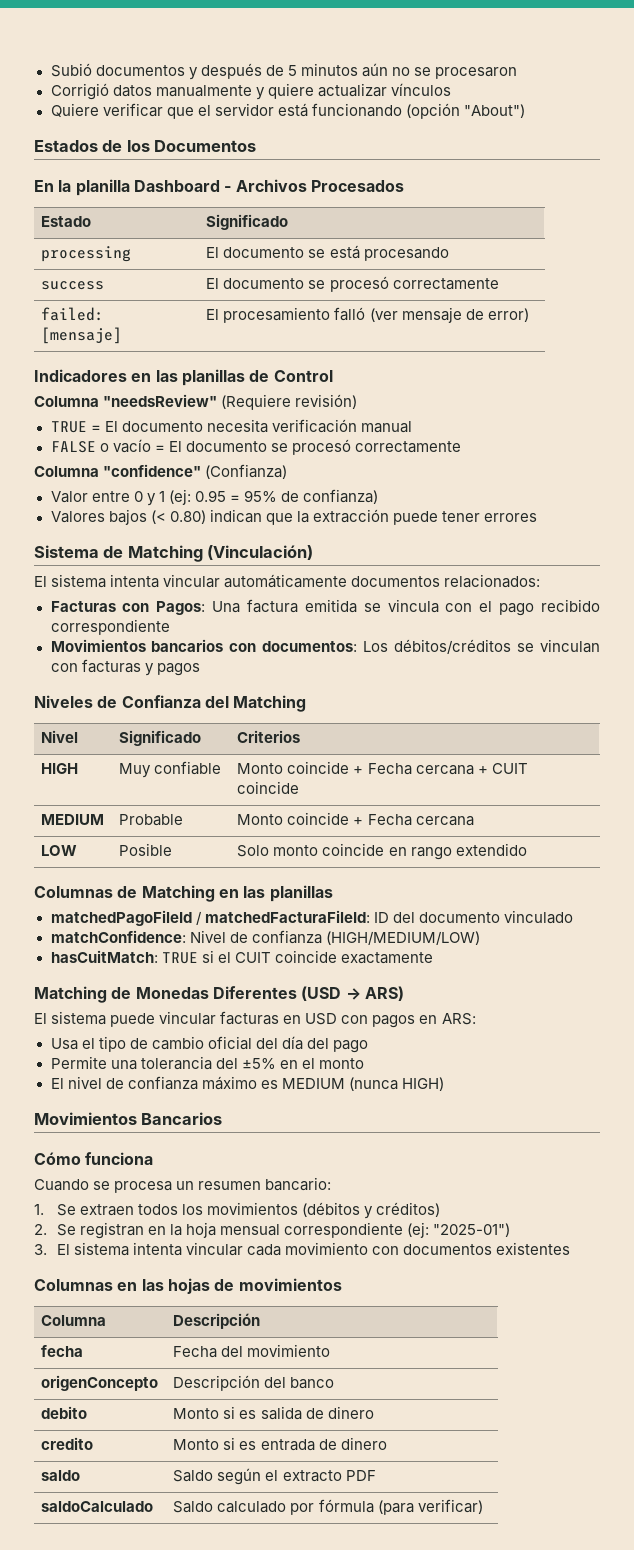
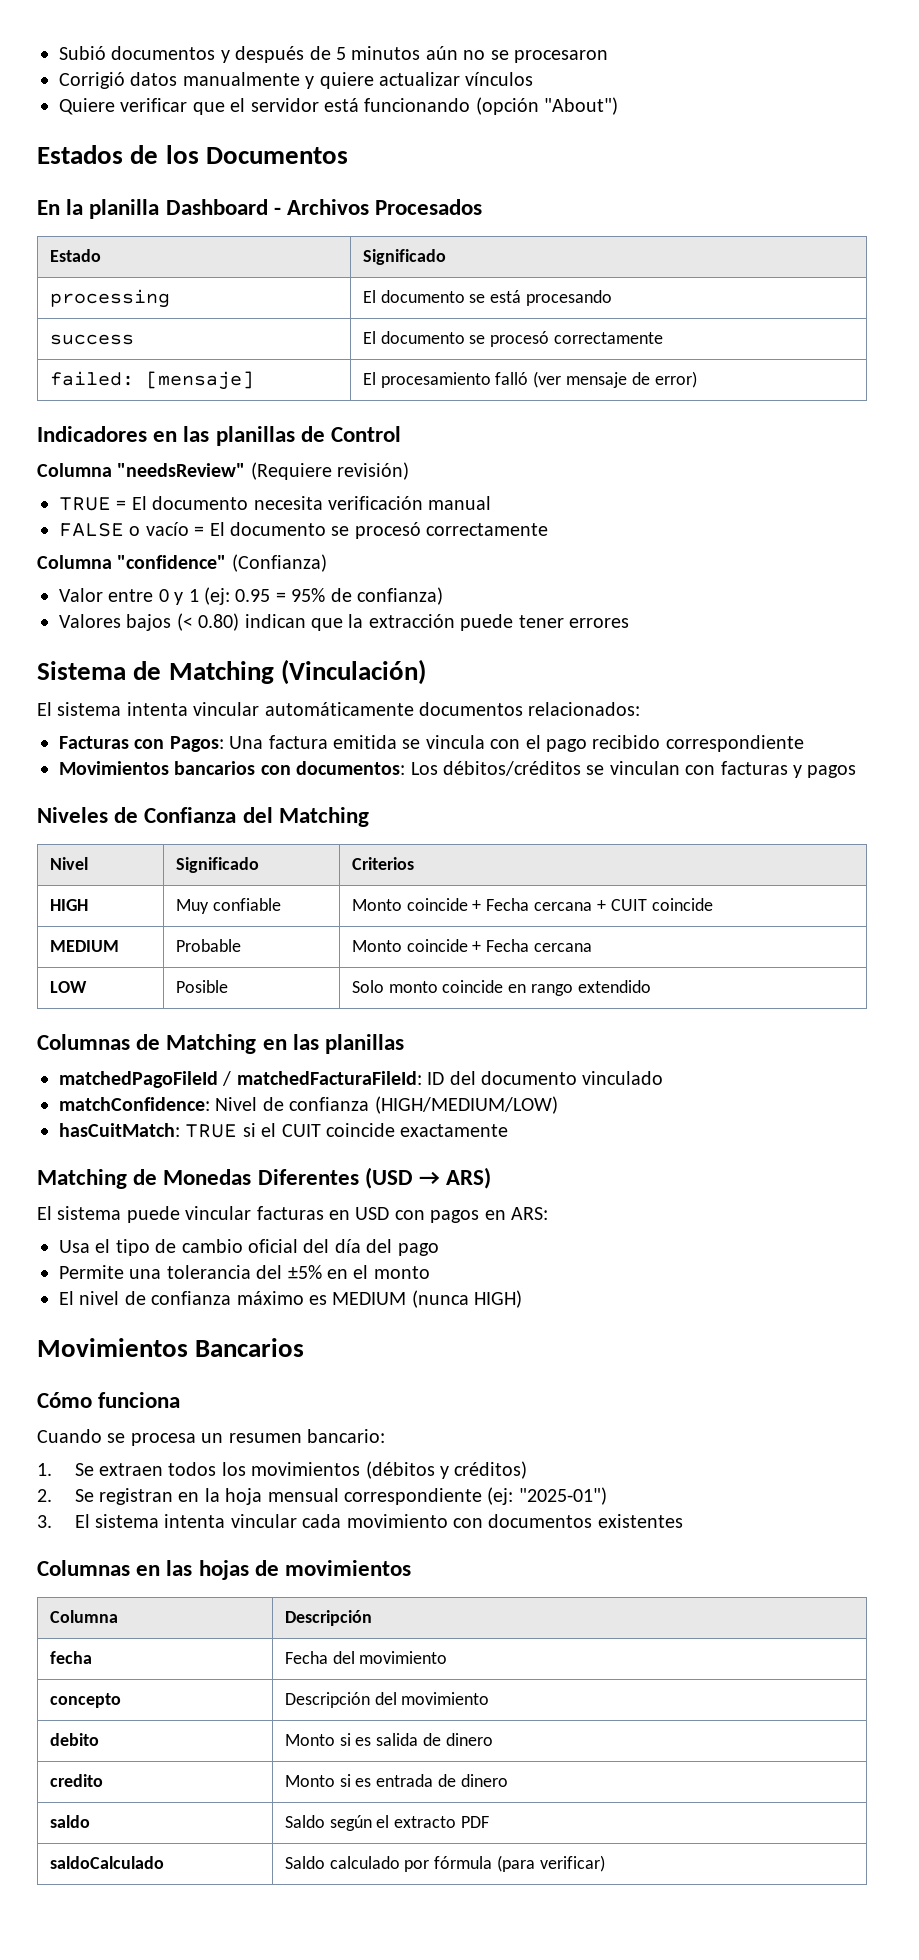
- origenConcepto | Descripción del banco
+ concepto | Descripción del movimiento

